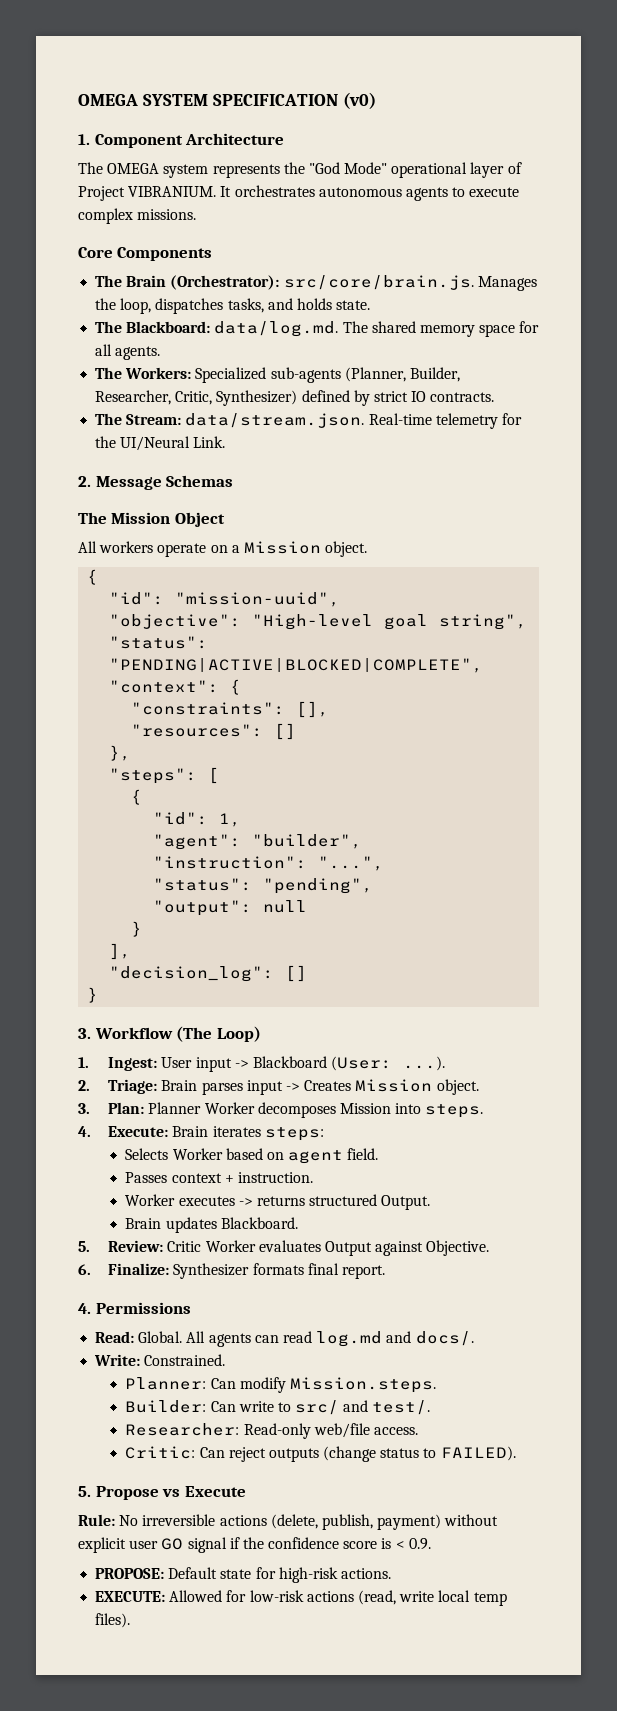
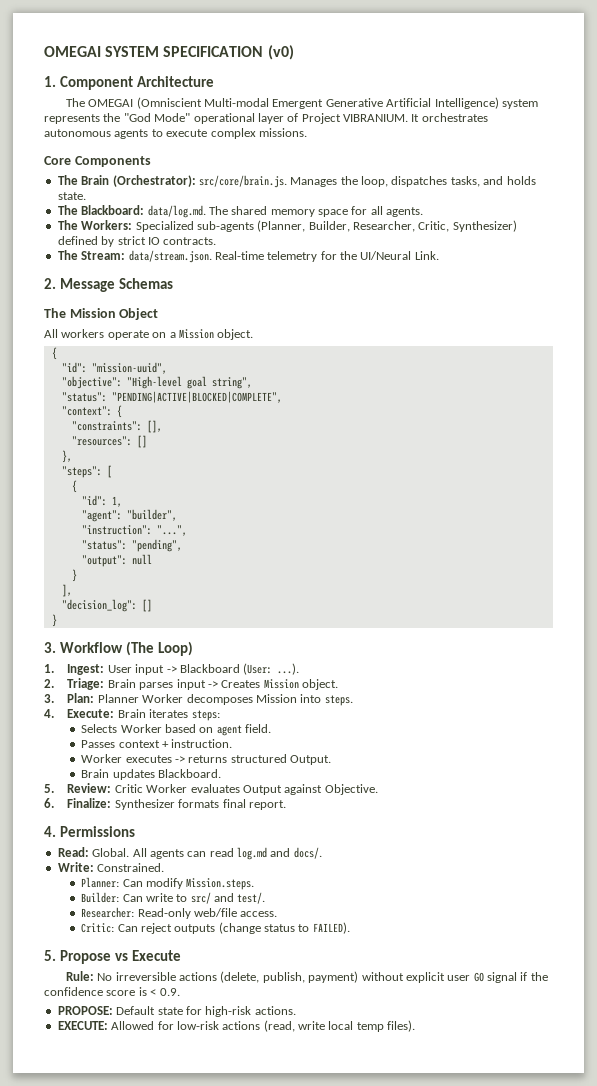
- OMEGA SYSTEM SPECIFICATION (v0)
+ OMEGAI SYSTEM SPECIFICATION (v0)
- The OMEGA system represents the "God Mode" operational layer of Project VIBRANIUM.
+ The OMEGAI (Omniscient Multi-modal Emergent Generative Artificial Intelligence) system represents the "God Mode" operational layer of Project VIBRANIUM.

